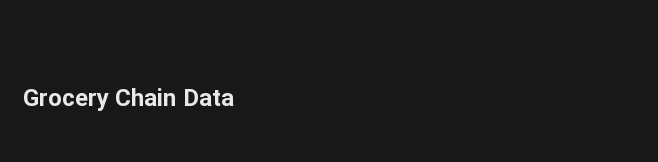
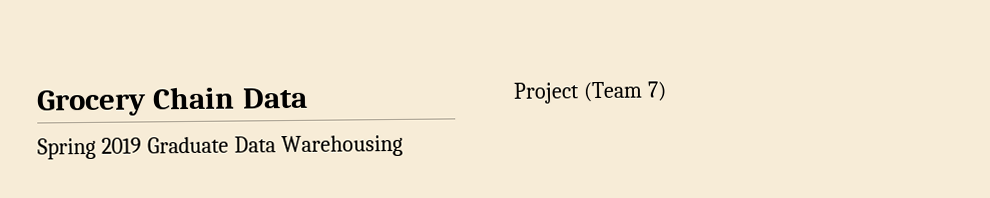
+ Spring 2019 Graduate Data Warehousing Project (Team 7)

